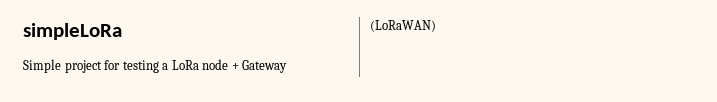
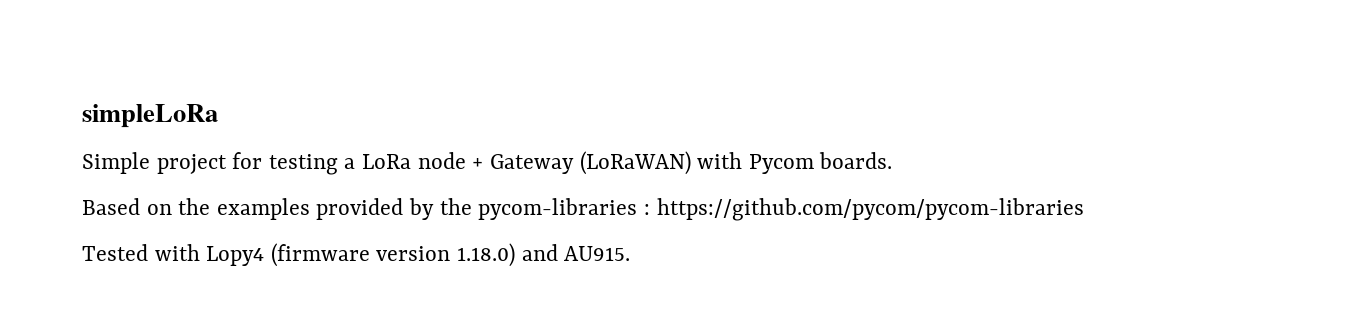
- Simple project for testing a LoRa node + Gateway (LoRaWAN)
+ Simple project for testing a LoRa node + Gateway (LoRaWAN) with Pycom boards.
+ Based on the examples provided by the pycom-libraries : https://github.com/pycom/pycom-libraries
+ Tested with Lopy4 (firmware version 1.18.0) and AU915.

